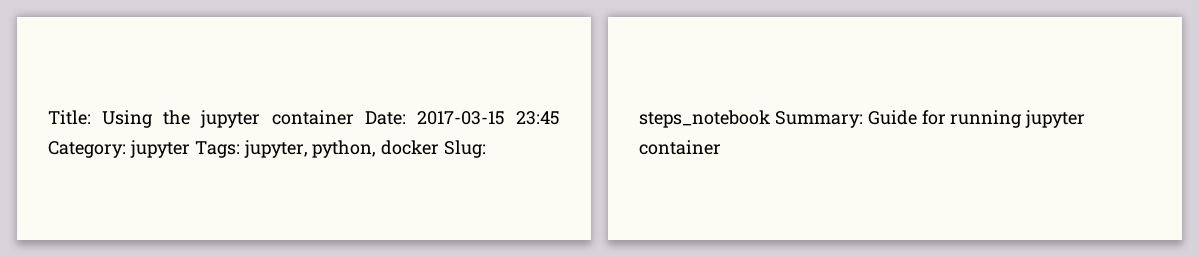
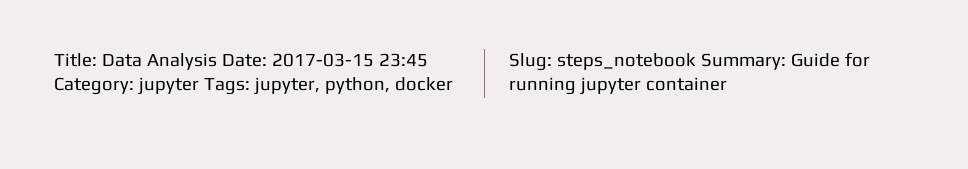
- Title: Using the jupyter container Date: 2017-03-15 23:45 Category: jupyter Tags: jupyter, python, docker Slug: steps_notebook Summary: Guide for running jupyter container
+ Title: Data Analysis Date: 2017-03-15 23:45 Category: jupyter Tags: jupyter, python, docker Slug: steps_notebook Summary: Guide for running jupyter container

